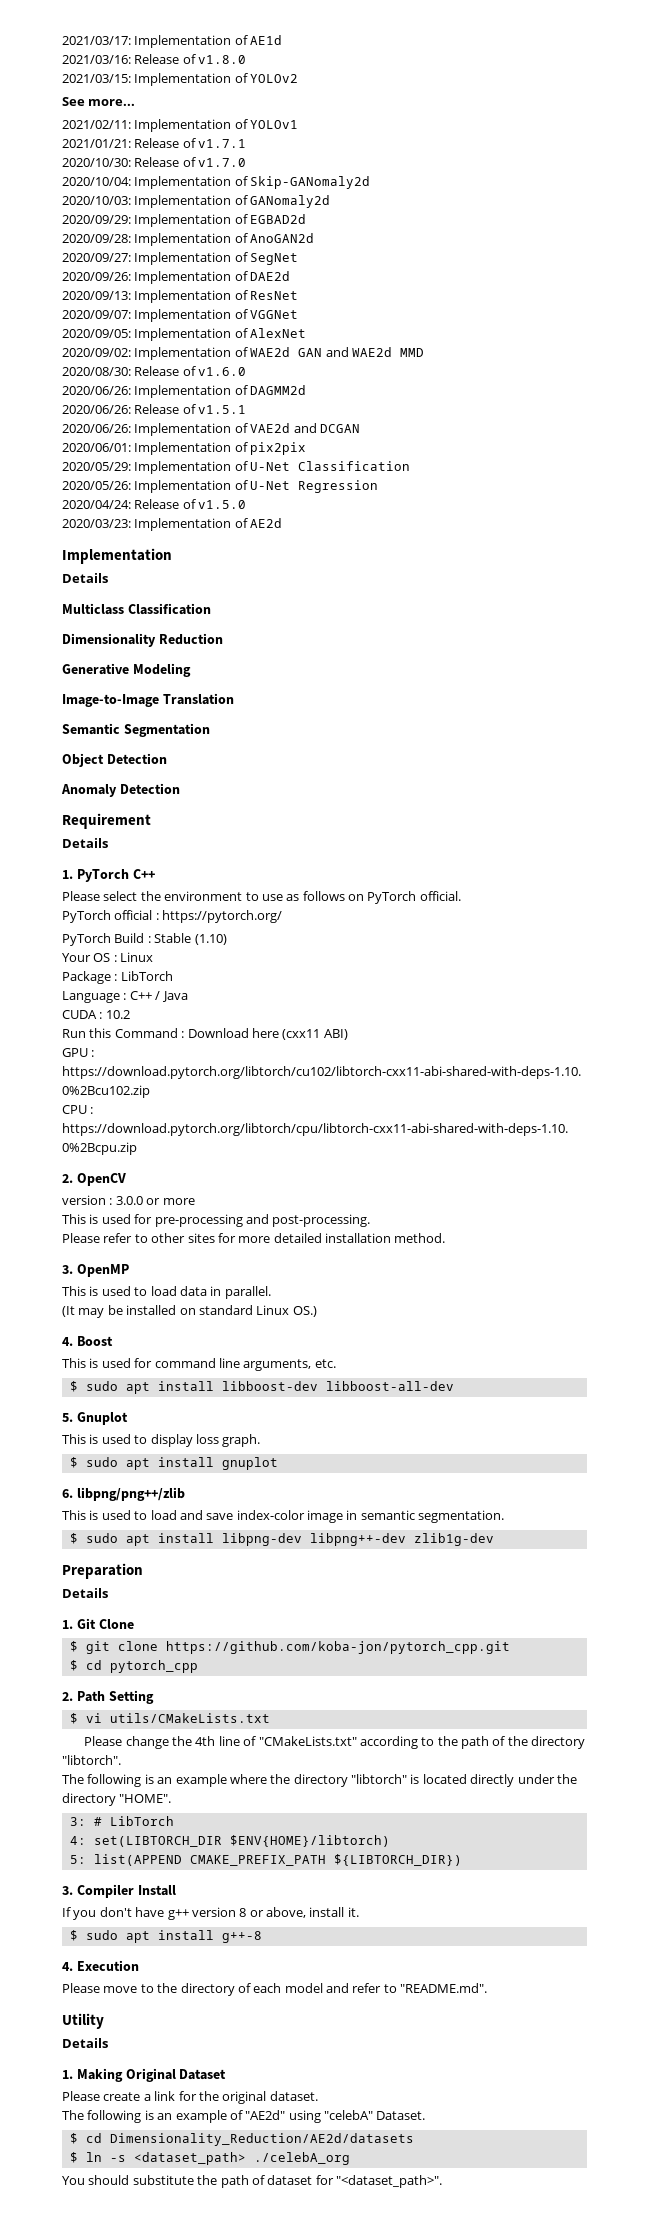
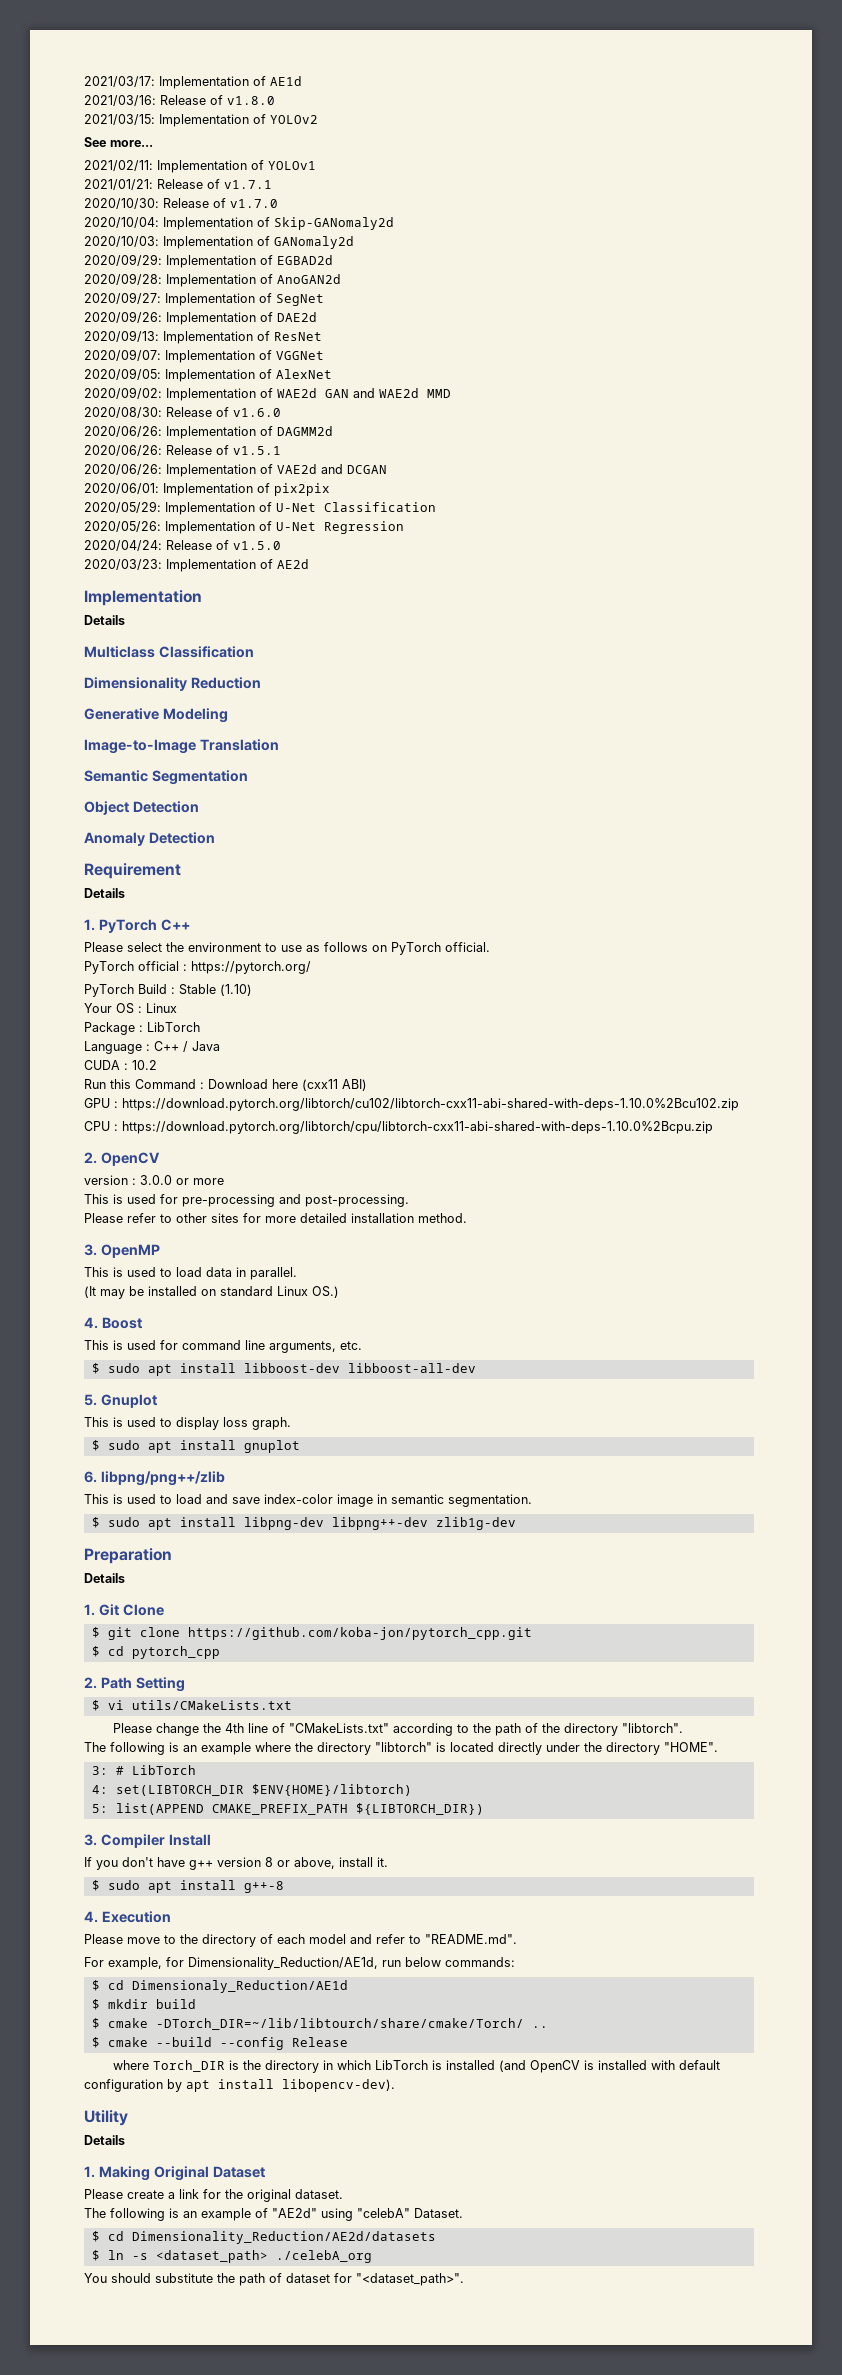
+ For example, for Dimensionality_Reduction/AE1d, run below commands:
+ $ cd Dimensionaly_Reduction/AE1d
+ $ mkdir build
+ $ cmake -DTorch_DIR=~/lib/libtourch/share/cmake/Torch/ ..
+ $ cmake --build --config Release
+ where Torch_DIR is the directory in which LibTorch is installed (and OpenCV is installed with default configuration by apt install libopencv-dev).

